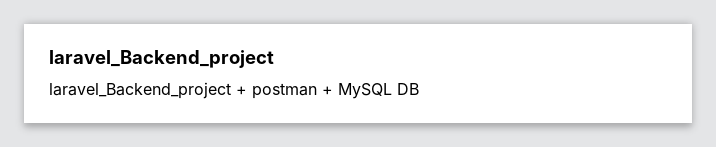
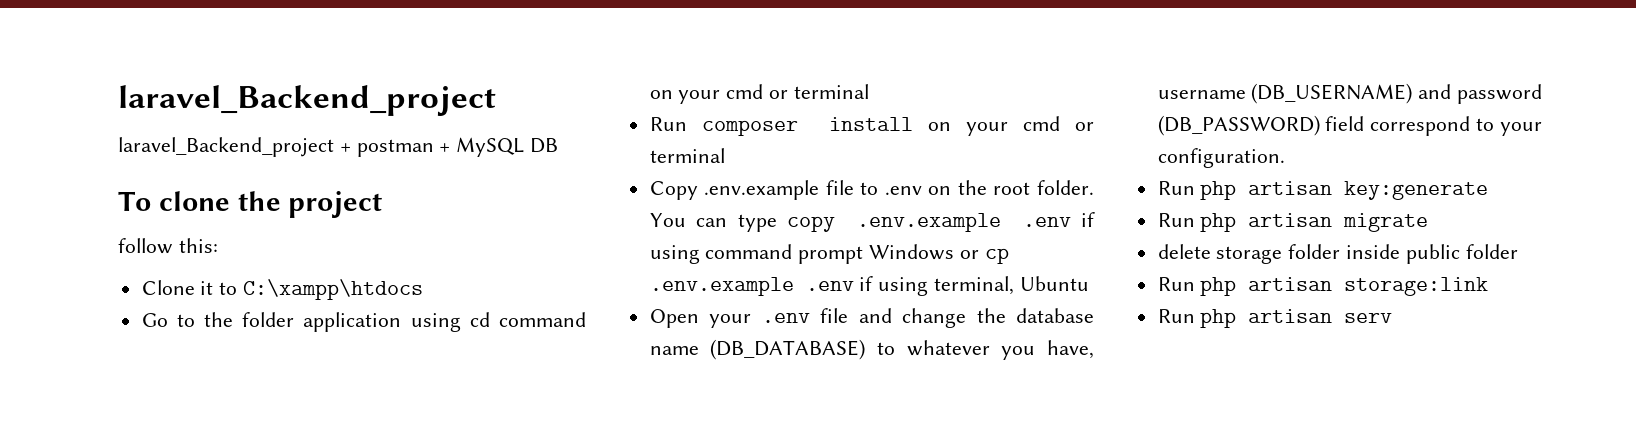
+ To clone the project
+ follow this:
+ Clone it to C:\xampp\htdocs
+ Go to the folder application using cd command on your cmd or terminal
+ Run composer install on your cmd or terminal
+ Copy .env.example file to .env on the root folder. You can type copy .env.example .env if using command prompt Windows or cp .env.example .env if using terminal, Ubuntu
+ Open your .env file and change the database name (DB_DATABASE) to whatever you have, username (DB_USERNAME) and password (DB_PASSWORD) field correspond to your configuration.
+ Run php artisan key:generate
+ Run php artisan migrate
+ delete storage folder inside public folder
+ Run php artisan storage:link
+ Run php artisan serv

